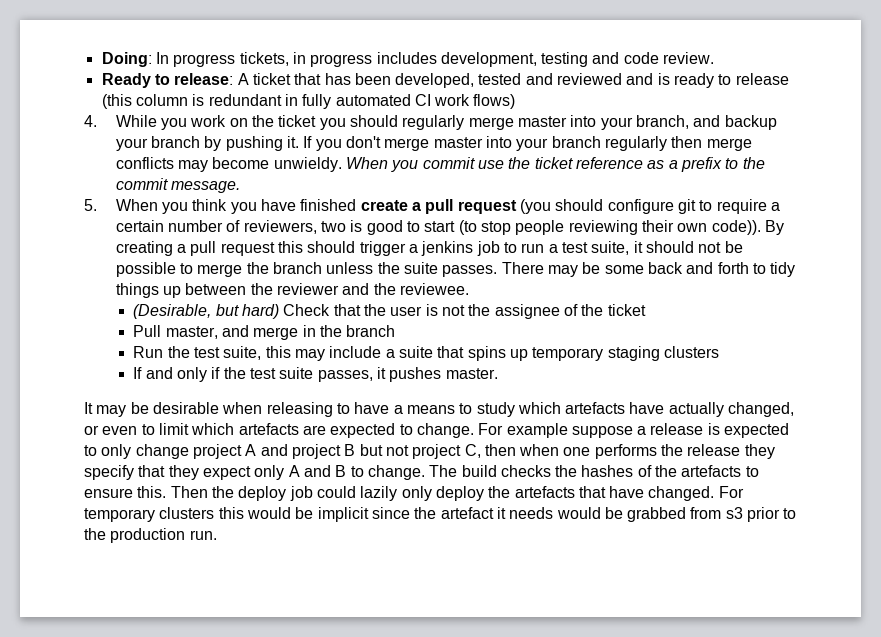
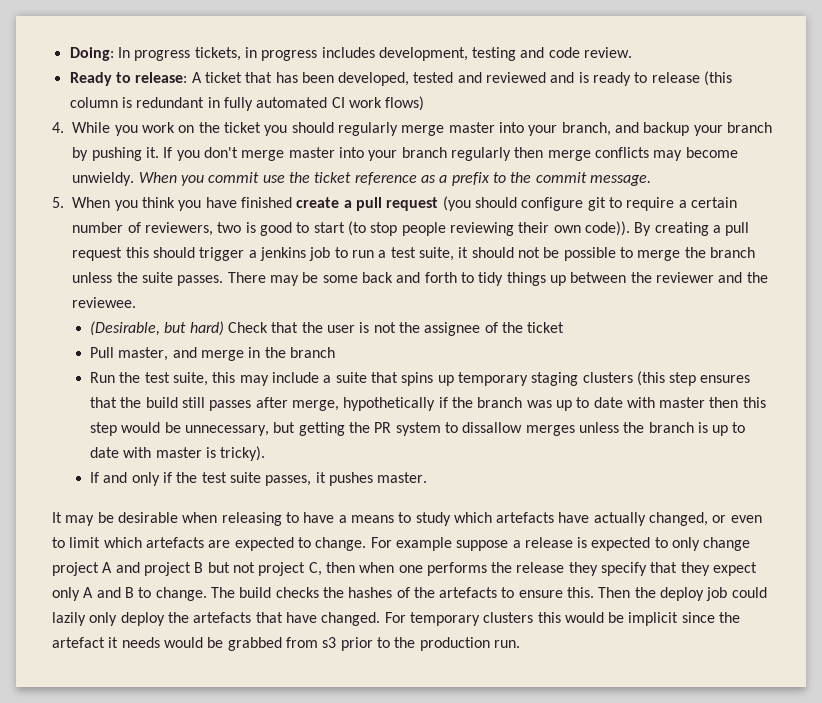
- Run the test suite, this may include a suite that spins up temporary staging clusters
+ Run the test suite, this may include a suite that spins up temporary staging clusters (this step ensures that the build still passes after merge, hypothetically if the branch was up to date with master then this step would be unnecessary, but getting the PR system to dissallow merges unless the branch is up to date with master is tricky).

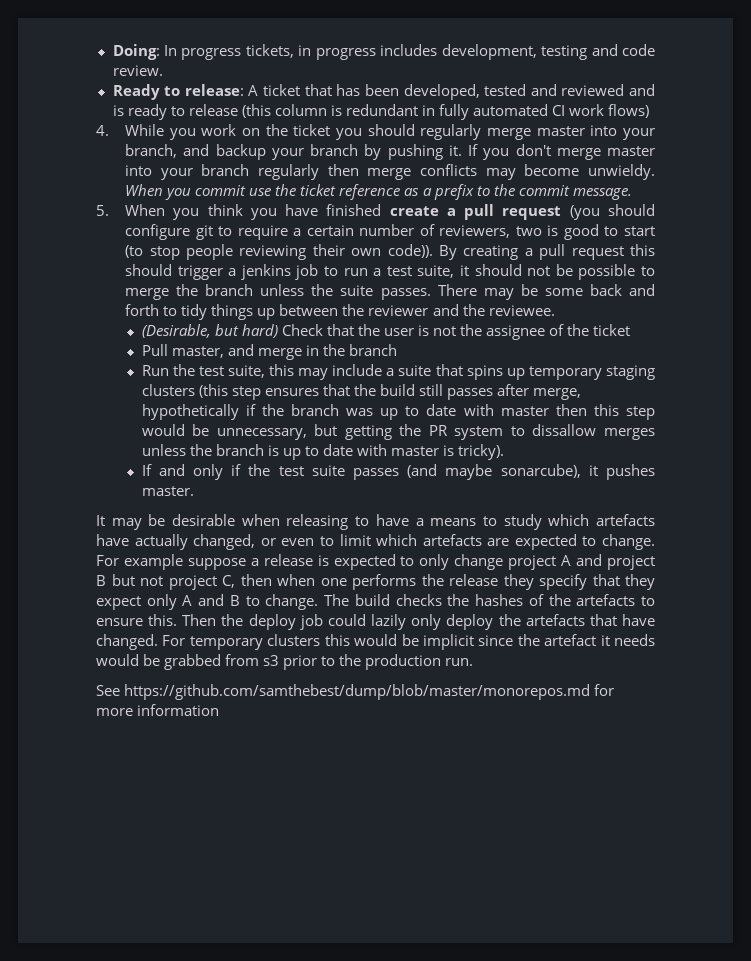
- If and only if the test suite passes, it pushes master.
+ If and only if the test suite passes (and maybe sonarcube), it pushes master.
+ See https://github.com/samthebest/dump/blob/master/monorepos.md for more information

